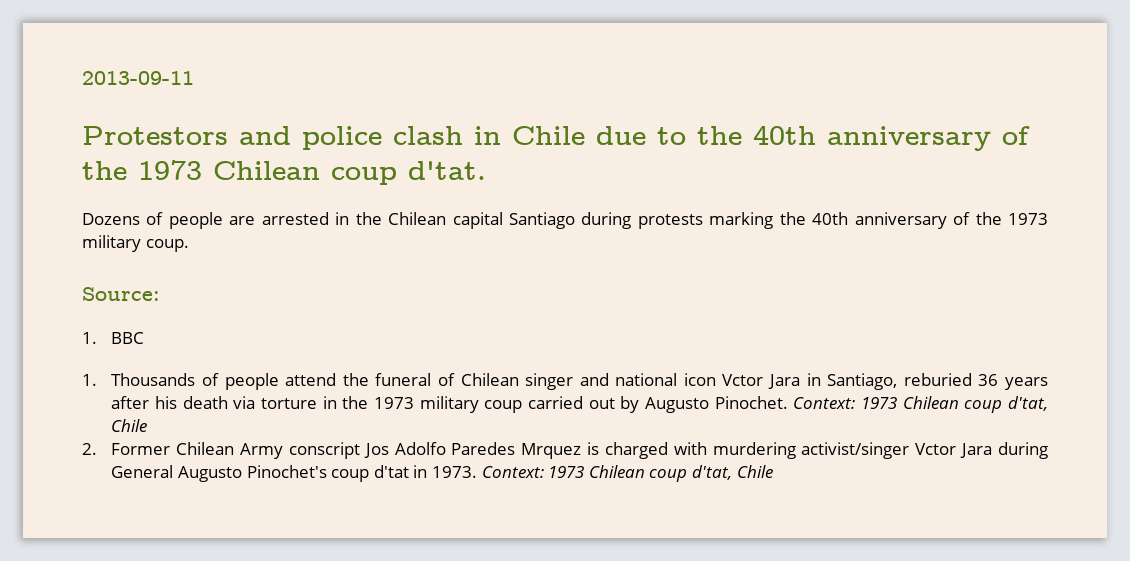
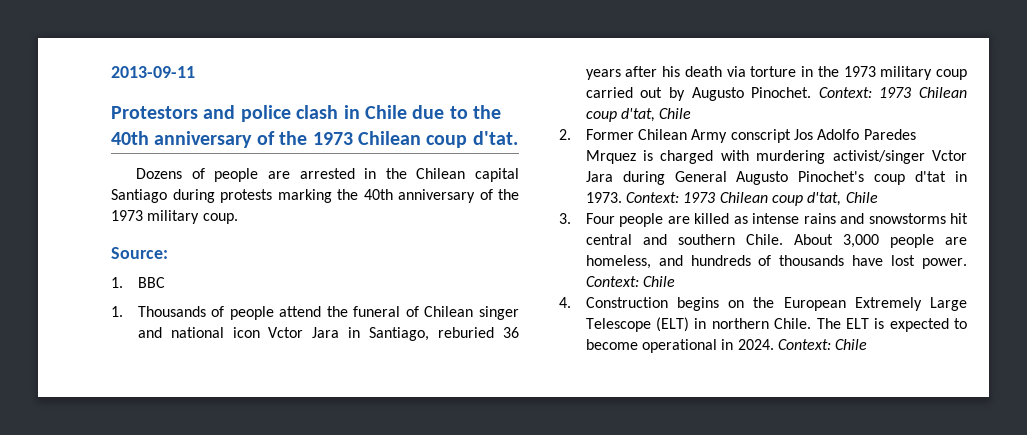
+ 3. Four people are killed as intense rains and snowstorms hit central and southern Chile. About 3,000 people are homeless, and hundreds of thousands have lost power. Context: Chile
+ 4. Construction begins on the European Extremely Large Telescope (ELT) in northern Chile. The ELT is expected to become operational in 2024. Context: Chile

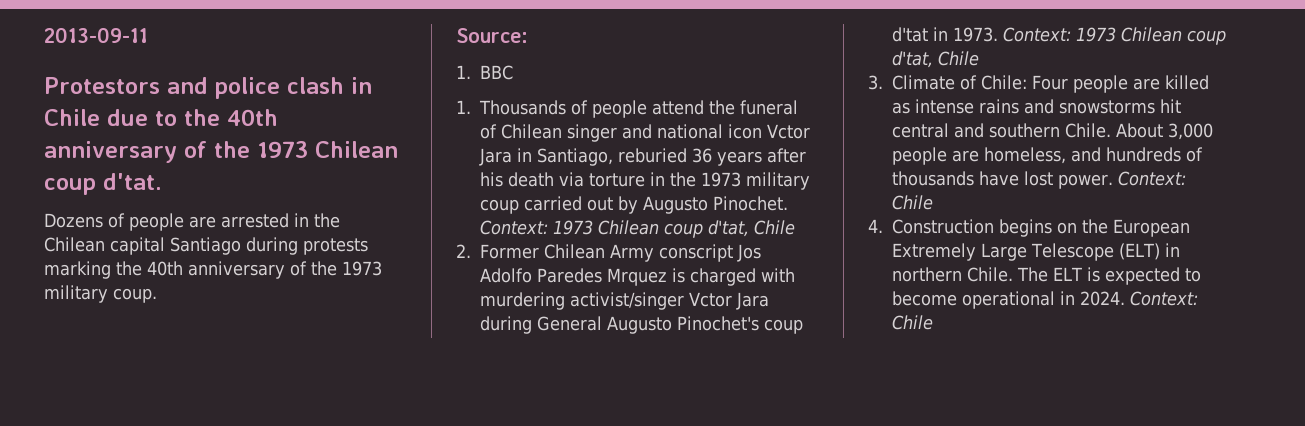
- 3. Four people are killed as intense rains and snowstorms hit central and southern Chile.
+ 3. Climate of Chile: Four people are killed as intense rains and snowstorms hit central and southern Chile.

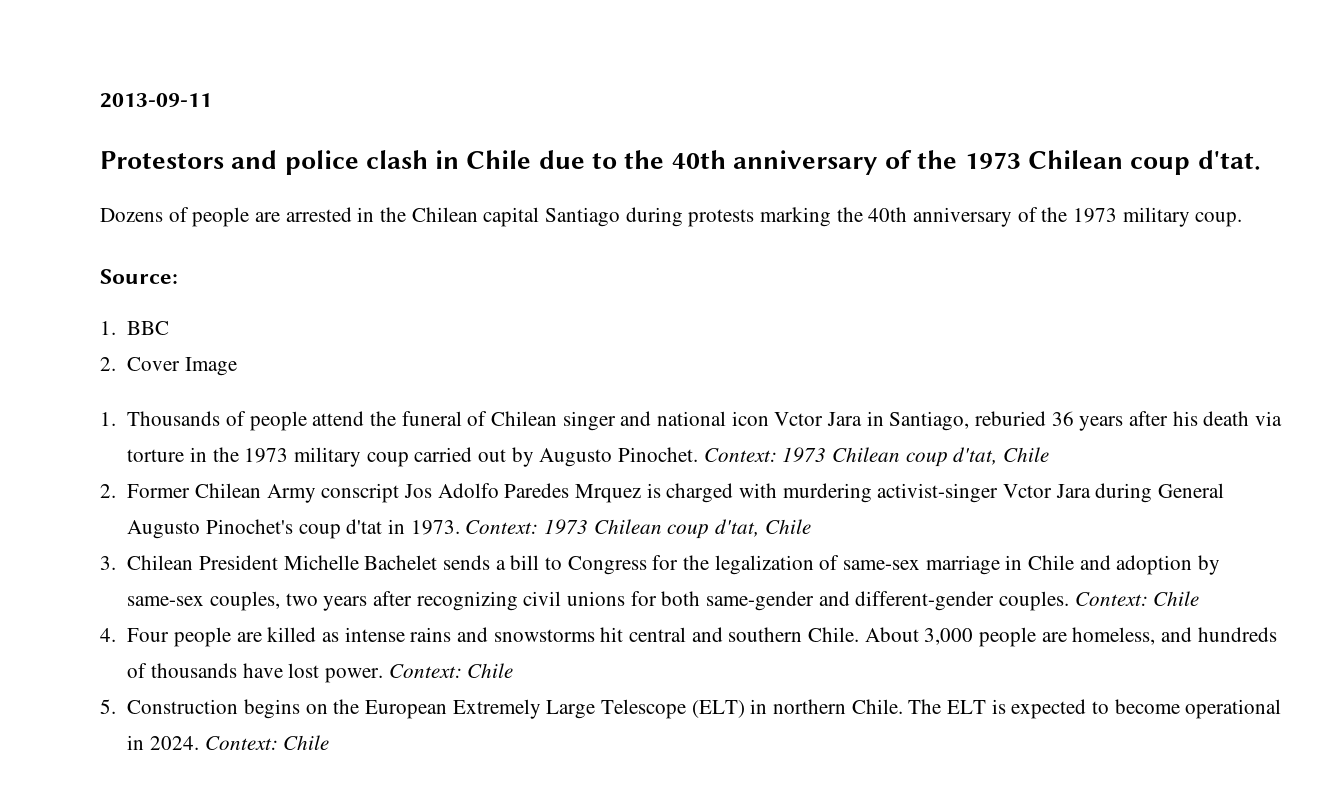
+ 2. Cover Image
- 2. Former Chilean Army conscript Jos Adolfo Paredes Mrquez is charged with murdering activist/singer Vctor Jara during General Augusto Pinochet's coup d'tat in 1973.
+ 2. Former Chilean Army conscript Jos Adolfo Paredes Mrquez is charged with murdering activist-singer Vctor Jara during General Augusto Pinochet's coup d'tat in 1973.
- 3. Climate of Chile: Four people are killed as intense rains and snowstorms hit central and southern Chile.
+ 3. Chilean President Michelle Bachelet sends a bill to Congress for the legalization of same-sex marriage in Chile and adoption by same-sex couples, two years after recognizing civil unions for both same-gender and different-gender couples. Context: Chile
+ 4. Four people are killed as intense rains and snowstorms hit central and southern Chile.
- 4. Construction begins on the European Extremely Large Telescope (ELT) in northern Chile.
+ 5. Construction begins on the European Extremely Large Telescope (ELT) in northern Chile.

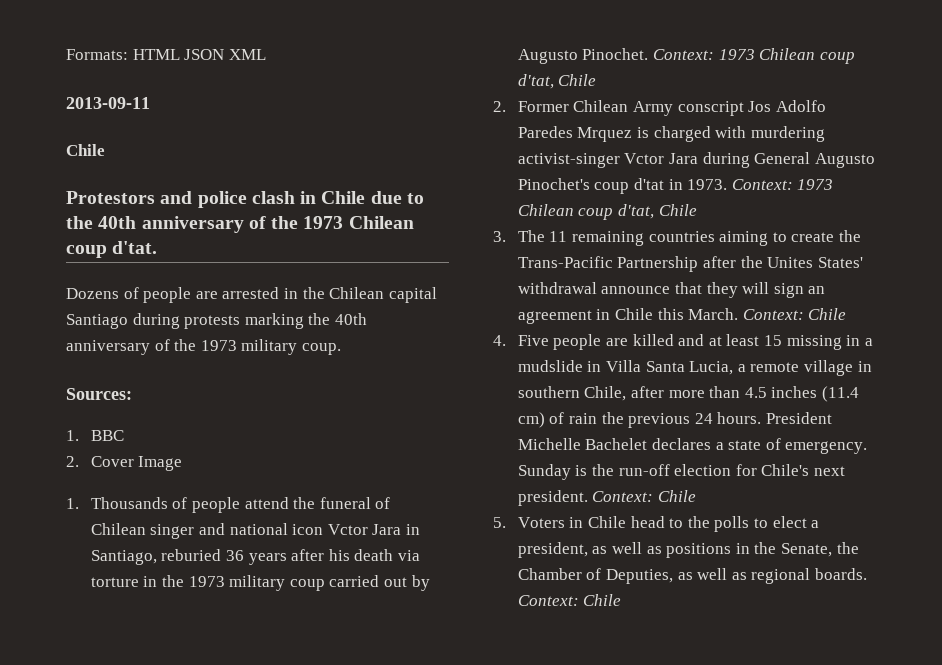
+ Formats: HTML JSON XML
  2013-09-11
+ Chile
- Source:
+ Sources:
- 3. Chilean President Michelle Bachelet sends a bill to Congress for the legalization of same-sex marriage in Chile and adoption by same-sex couples, two years after recognizing civil unions for both same-gender and different-gender couples.
+ 3. The 11 remaining countries aiming to create the Trans-Pacific Partnership after the Unites States' withdrawal announce that they will sign an agreement in Chile this March.
- 4. Four people are killed as intense rains and snowstorms hit central and southern Chile. About 3,000 people are homeless, and hundreds of thousands have lost power. Context: Chile
- 5. Construction begins on the European Extremely Large Telescope (ELT) in northern Chile. The ELT is expected to become operational in 2024.
+ 4. Five people are killed and at least 15 missing in a mudslide in Villa Santa Lucia, a remote village in southern Chile, after more than 4.5 inches (11.4 cm) of rain the previous 24 hours. President Michelle Bachelet declares a state of emergency. Sunday is the run-off election for Chile's next president. Context: Chile
+ 5. Voters in Chile head to the polls to elect a president, as well as positions in the Senate, the Chamber of Deputies, as well as regional boards.

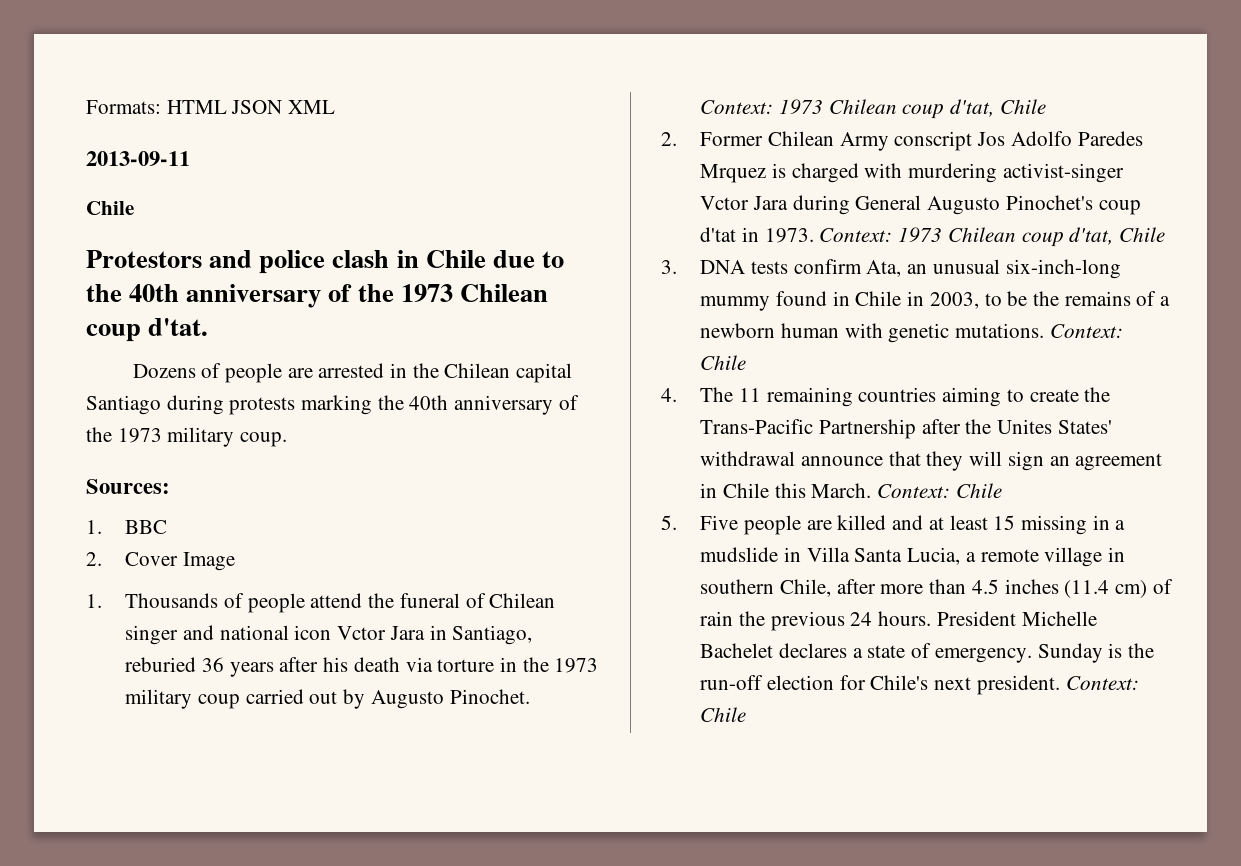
- 3. The 11 remaining countries aiming to create the Trans-Pacific Partnership after the Unites States' withdrawal announce that they will sign an agreement in Chile this March.
+ 3. DNA tests confirm Ata, an unusual six-inch-long mummy found in Chile in 2003, to be the remains of a newborn human with genetic mutations. Context: Chile
+ 4. The 11 remaining countries aiming to create the Trans-Pacific Partnership after the Unites States' withdrawal announce that they will sign an agreement in Chile this March.
- 4. Five people are killed and at least 15 missing in a mudslide in Villa Santa Lucia, a remote village in southern Chile, after more than 4.5 inches (11.4 cm) of rain the previous 24 hours.
+ 5. Five people are killed and at least 15 missing in a mudslide in Villa Santa Lucia, a remote village in southern Chile, after more than 4.5 inches (11.4 cm) of rain the previous 24 hours.
- 5. Voters in Chile head to the polls to elect a president, as well as positions in the Senate, the Chamber of Deputies, as well as regional boards. Context: Chile

